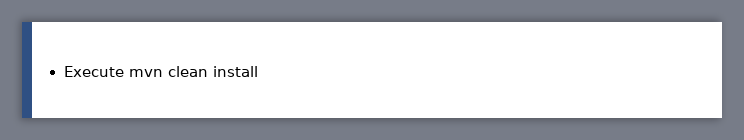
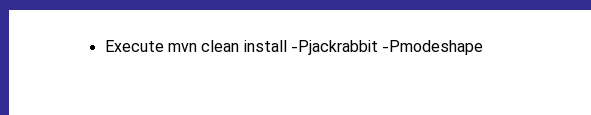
- Execute mvn clean install
+ Execute mvn clean install -Pjackrabbit -Pmodeshape

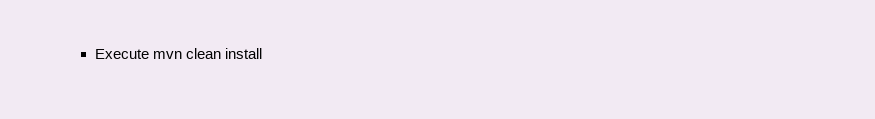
- Execute mvn clean install -Pjackrabbit -Pmodeshape
+ Execute mvn clean install

